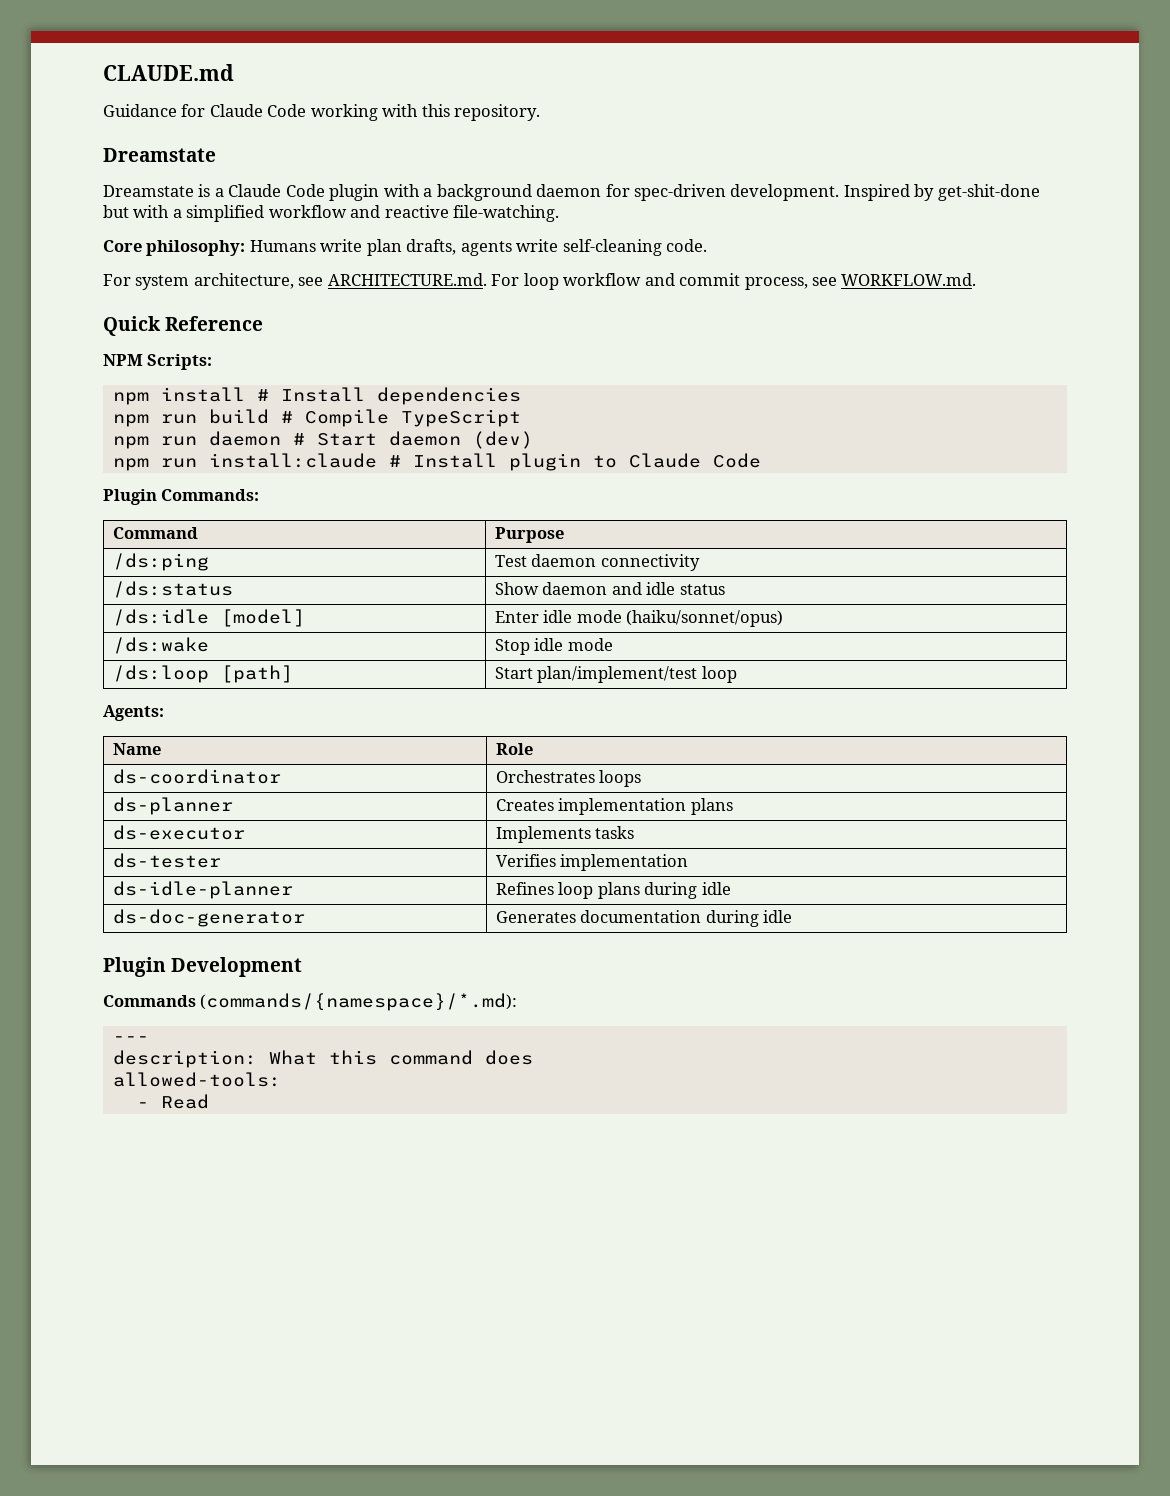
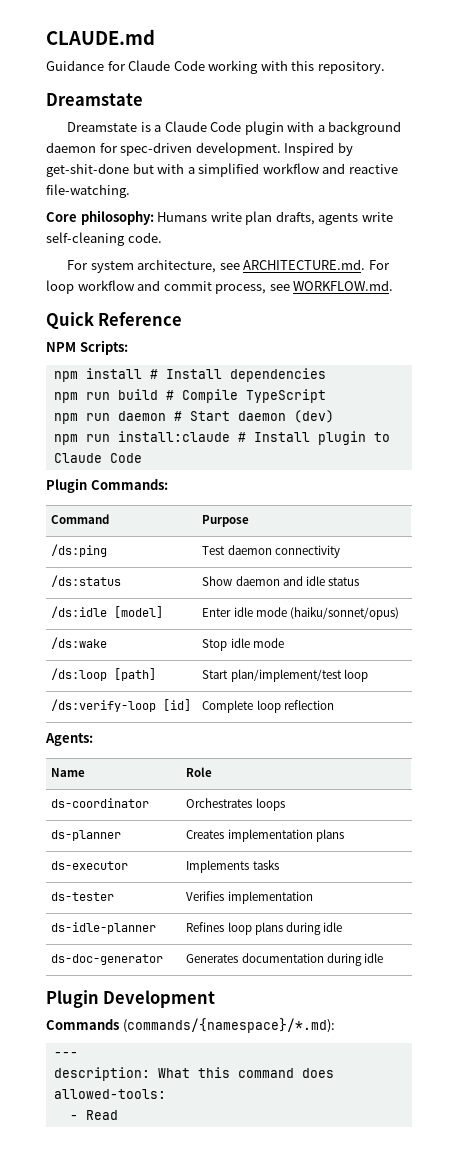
+ /ds:verify-loop [id] | Complete loop reflection

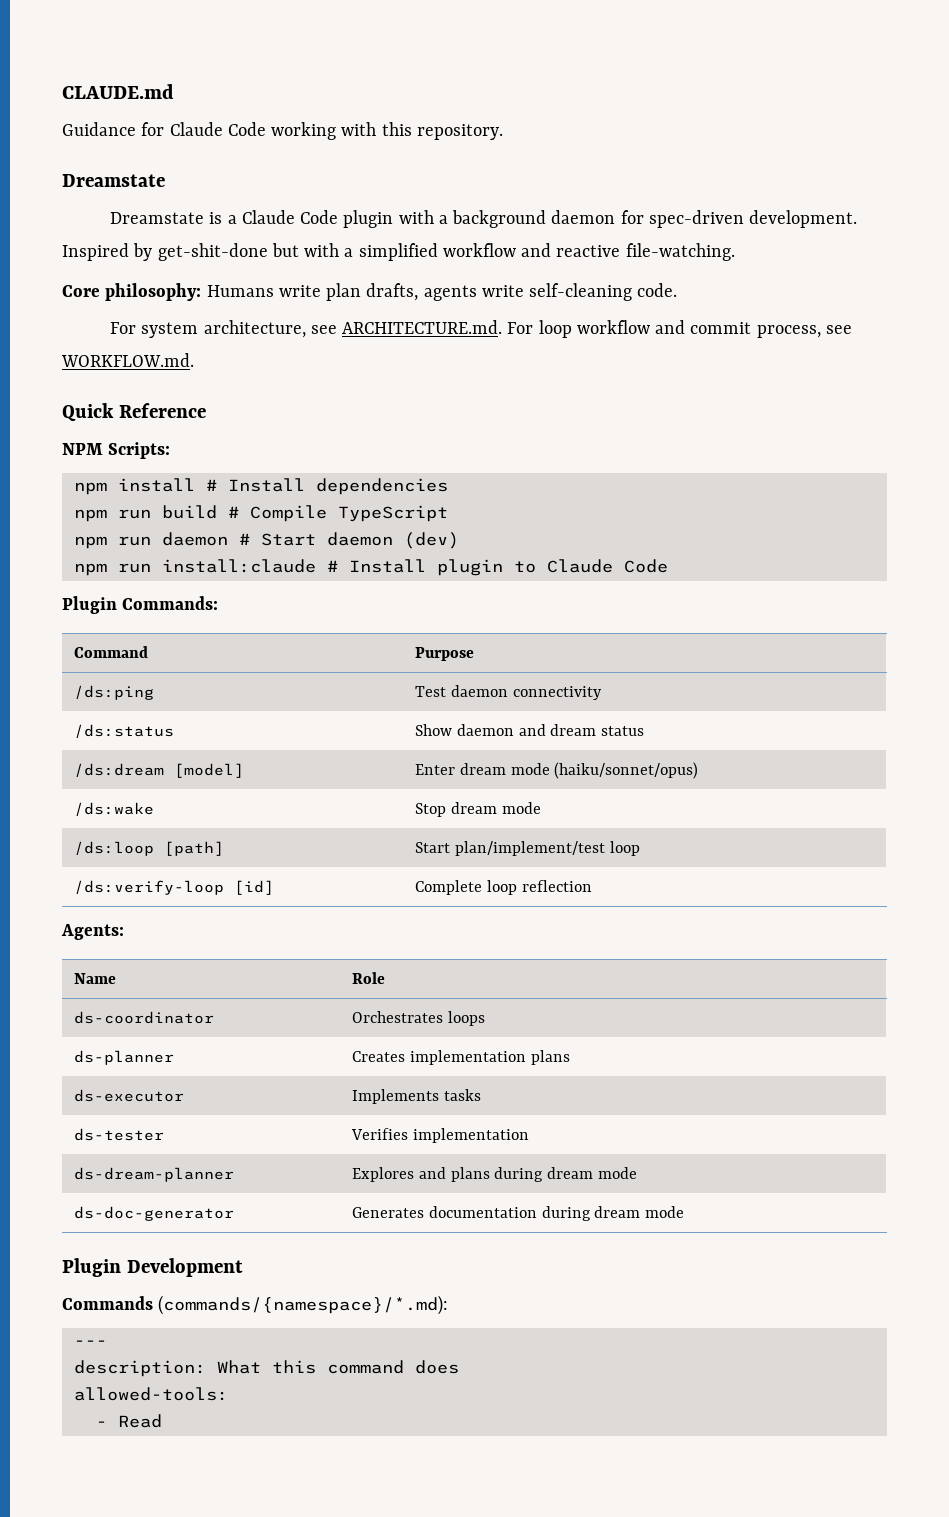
- /ds:status | Show daemon and idle status
+ /ds:status | Show daemon and dream status
- /ds:idle [model] | Enter idle mode (haiku/sonnet/opus)
+ /ds:dream [model] | Enter dream mode (haiku/sonnet/opus)
- /ds:wake | Stop idle mode
+ /ds:wake | Stop dream mode
- ds-idle-planner | Refines loop plans during idle
+ ds-dream-planner | Explores and plans during dream mode
- ds-doc-generator | Generates documentation during idle
+ ds-doc-generator | Generates documentation during dream mode

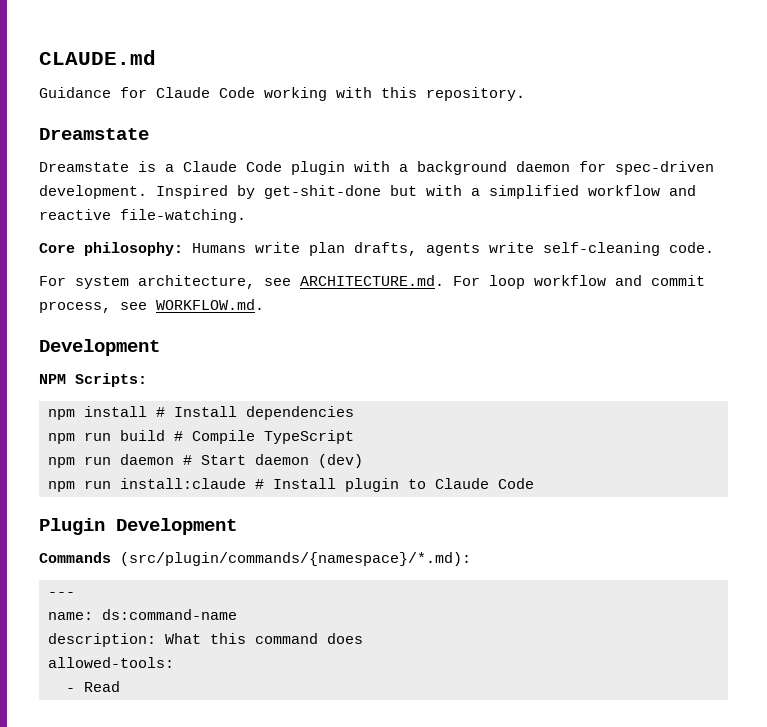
  For system architecture, see ARCHITECTURE.md. For loop workflow and commit process, see WORKFLOW.md.
- Quick Reference
+ Development
- Plugin Commands:
- Command | Purpose
- /ds:ping | Test daemon connectivity
- /ds:status | Show daemon and dream status
- /ds:dream [model] | Enter dream mode (haiku/sonnet/opus)
- /ds:wake | Stop dream mode
- /ds:loop [path] | Start plan/implement/test loop
- /ds:verify-loop [id] | Complete loop reflection
- Agents:
- Name | Role
- ds-coordinator | Orchestrates loops
- ds-planner | Creates implementation plans
- ds-executor | Implements tasks
- ds-tester | Verifies implementation
- ds-dream-planner | Explores and plans during dream mode
- ds-doc-generator | Generates documentation during dream mode
- Commands (commands/{namespace}/*.md):
+ Commands (src/plugin/commands/{namespace}/*.md):
+ name: ds:command-name

